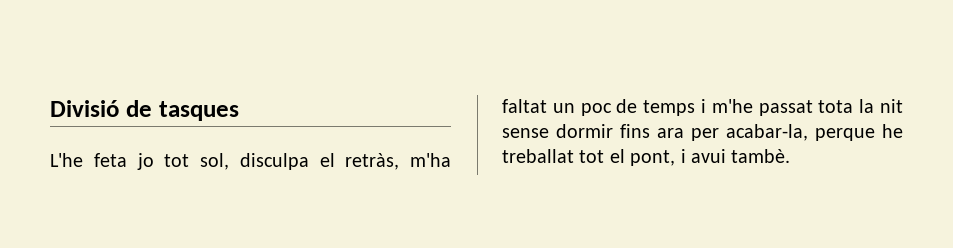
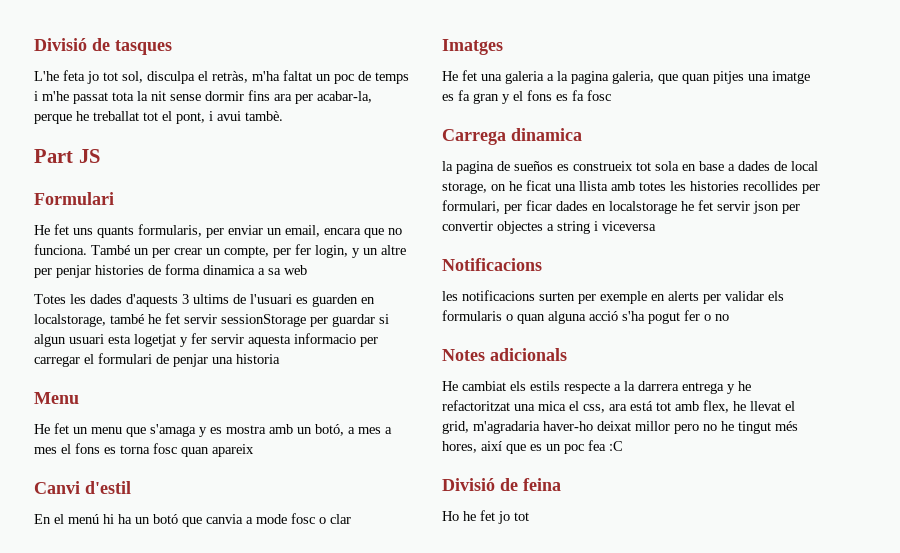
+ Part JS
+ Formulari
+ He fet uns quants formularis, per enviar un email, encara que no funciona. També un per crear un compte, per fer login, y un altre per penjar histories de forma dinamica a sa web
+ Totes les dades d'aquests 3 ultims de l'usuari es guarden en localstorage, també he fet servir sessionStorage per guardar si algun usuari esta logetjat y fer servir aquesta informacio per carregar el formulari de penjar una historia
+ Menu
+ He fet un menu que s'amaga y es mostra amb un botó, a mes a mes el fons es torna fosc quan apareix
+ Canvi d'estil
+ En el menú hi ha un botó que canvia a mode fosc o clar
+ Imatges
+ He fet una galeria a la pagina galeria, que quan pitjes una imatge es fa gran y el fons es fa fosc
+ Carrega dinamica
+ la pagina de sueños es construeix tot sola en base a dades de local storage, on he ficat una llista amb totes les histories recollides per formulari, per ficar dades en localstorage he fet servir json per convertir objectes a string i viceversa
+ Notificacions
+ les notificacions surten per exemple en alerts per validar els formularis o quan alguna acció s'ha pogut fer o no
+ Notes adicionals
+ He cambiat els estils respecte a la darrera entrega y he refactoritzat una mica el css, ara está tot amb flex, he llevat el grid, m'agradaria haver-ho deixat millor pero no he tingut més hores, així que es un poc fea :C
+ Divisió de feina
+ Ho he fet jo tot

